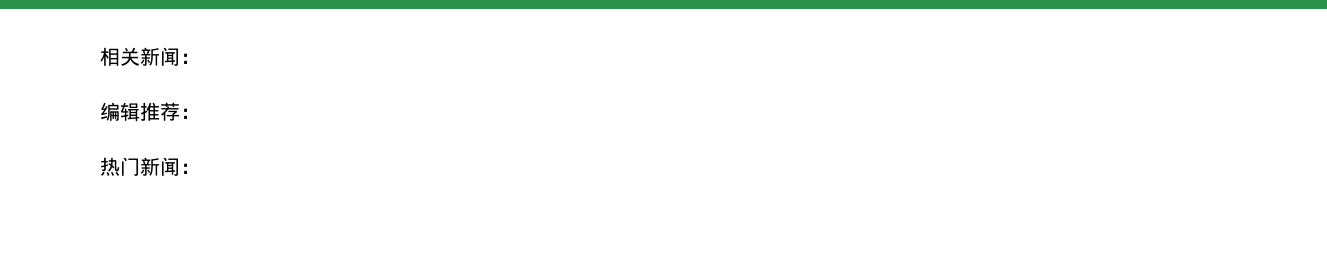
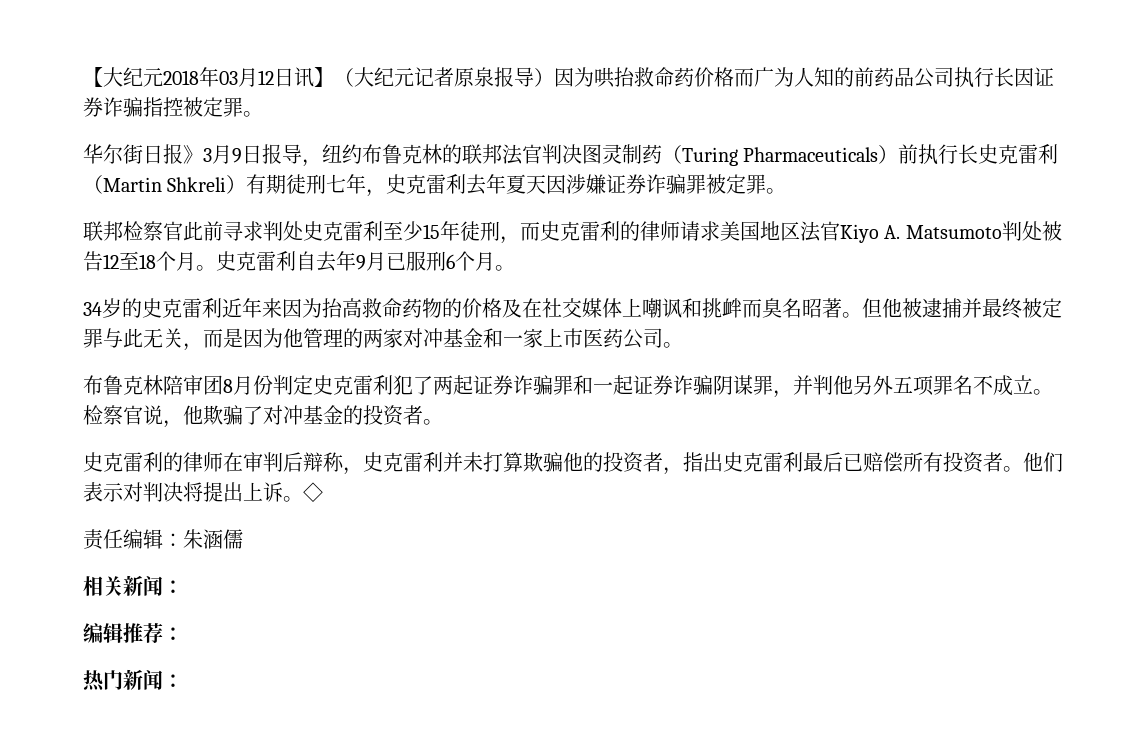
+ 【大纪元2018年03月12日讯】（大纪元记者原泉报导）因为哄抬救命药价格而广为人知的前药品公司执行长因证券诈骗指控被定罪。
+ 华尔街日报》3月9日报导，纽约布鲁克林的联邦法官判决图灵制药（Turing Pharmaceuticals）前执行长史克雷利（Martin Shkreli）有期徒刑七年，史克雷利去年夏天因涉嫌证券诈骗罪被定罪。
+ 联邦检察官此前寻求判处史克雷利至少15年徒刑，而史克雷利的律师请求美国地区法官Kiyo A. Matsumoto判处被告12至18个月。史克雷利自去年9月已服刑6个月。
+ 34岁的史克雷利近年来因为抬高救命药物的价格及在社交媒体上嘲讽和挑衅而臭名昭著。但他被逮捕并最终被定罪与此无关，而是因为他管理的两家对冲基金和一家上市医药公司。
+ 布鲁克林陪审团8月份判定史克雷利犯了两起证券诈骗罪和一起证券诈骗阴谋罪，并判他另外五项罪名不成立。检察官说，他欺骗了对冲基金的投资者。
+ 史克雷利的律师在审判后辩称，史克雷利并未打算欺骗他的投资者，指出史克雷利最后已赔偿所有投资者。他们表示对判决将提出上诉。◇
+ 责任编辑：朱涵儒

